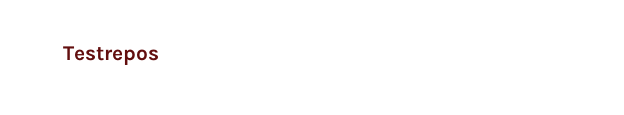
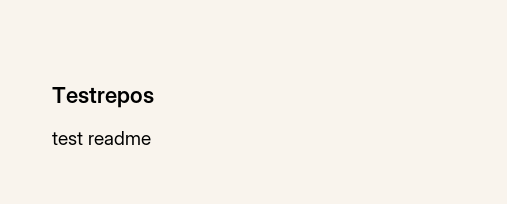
+ test readme

